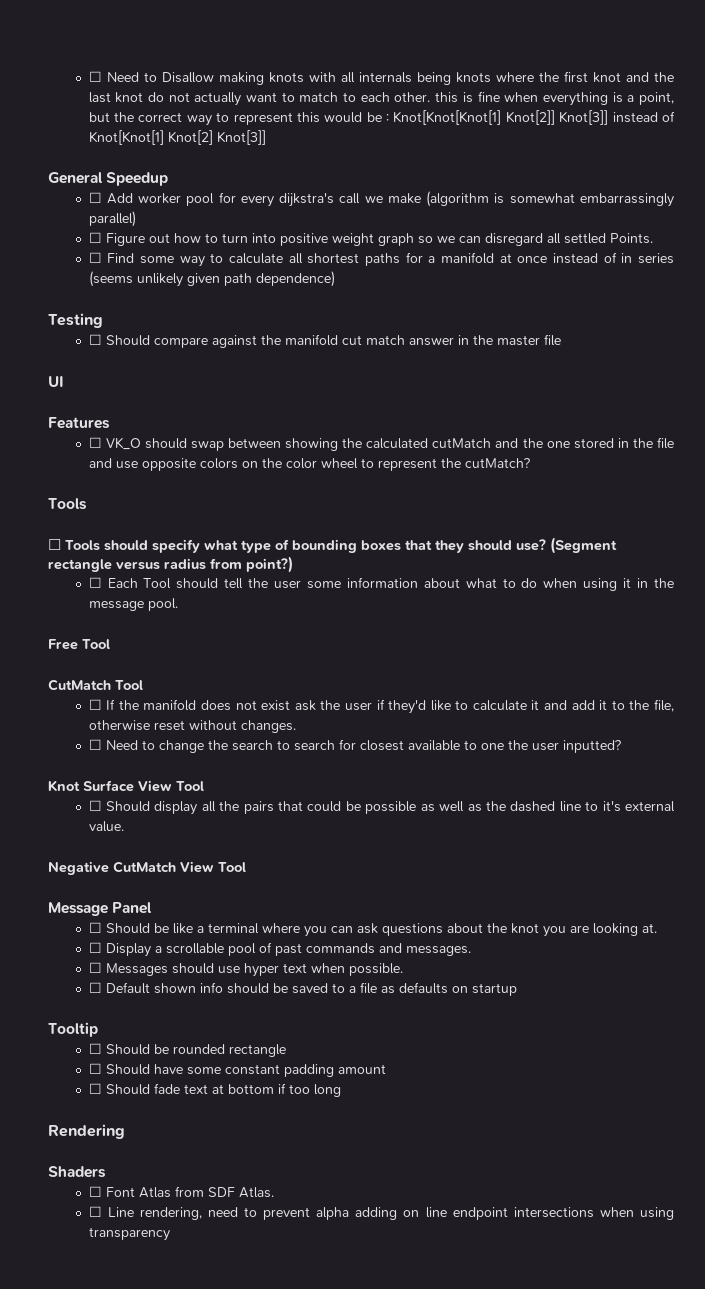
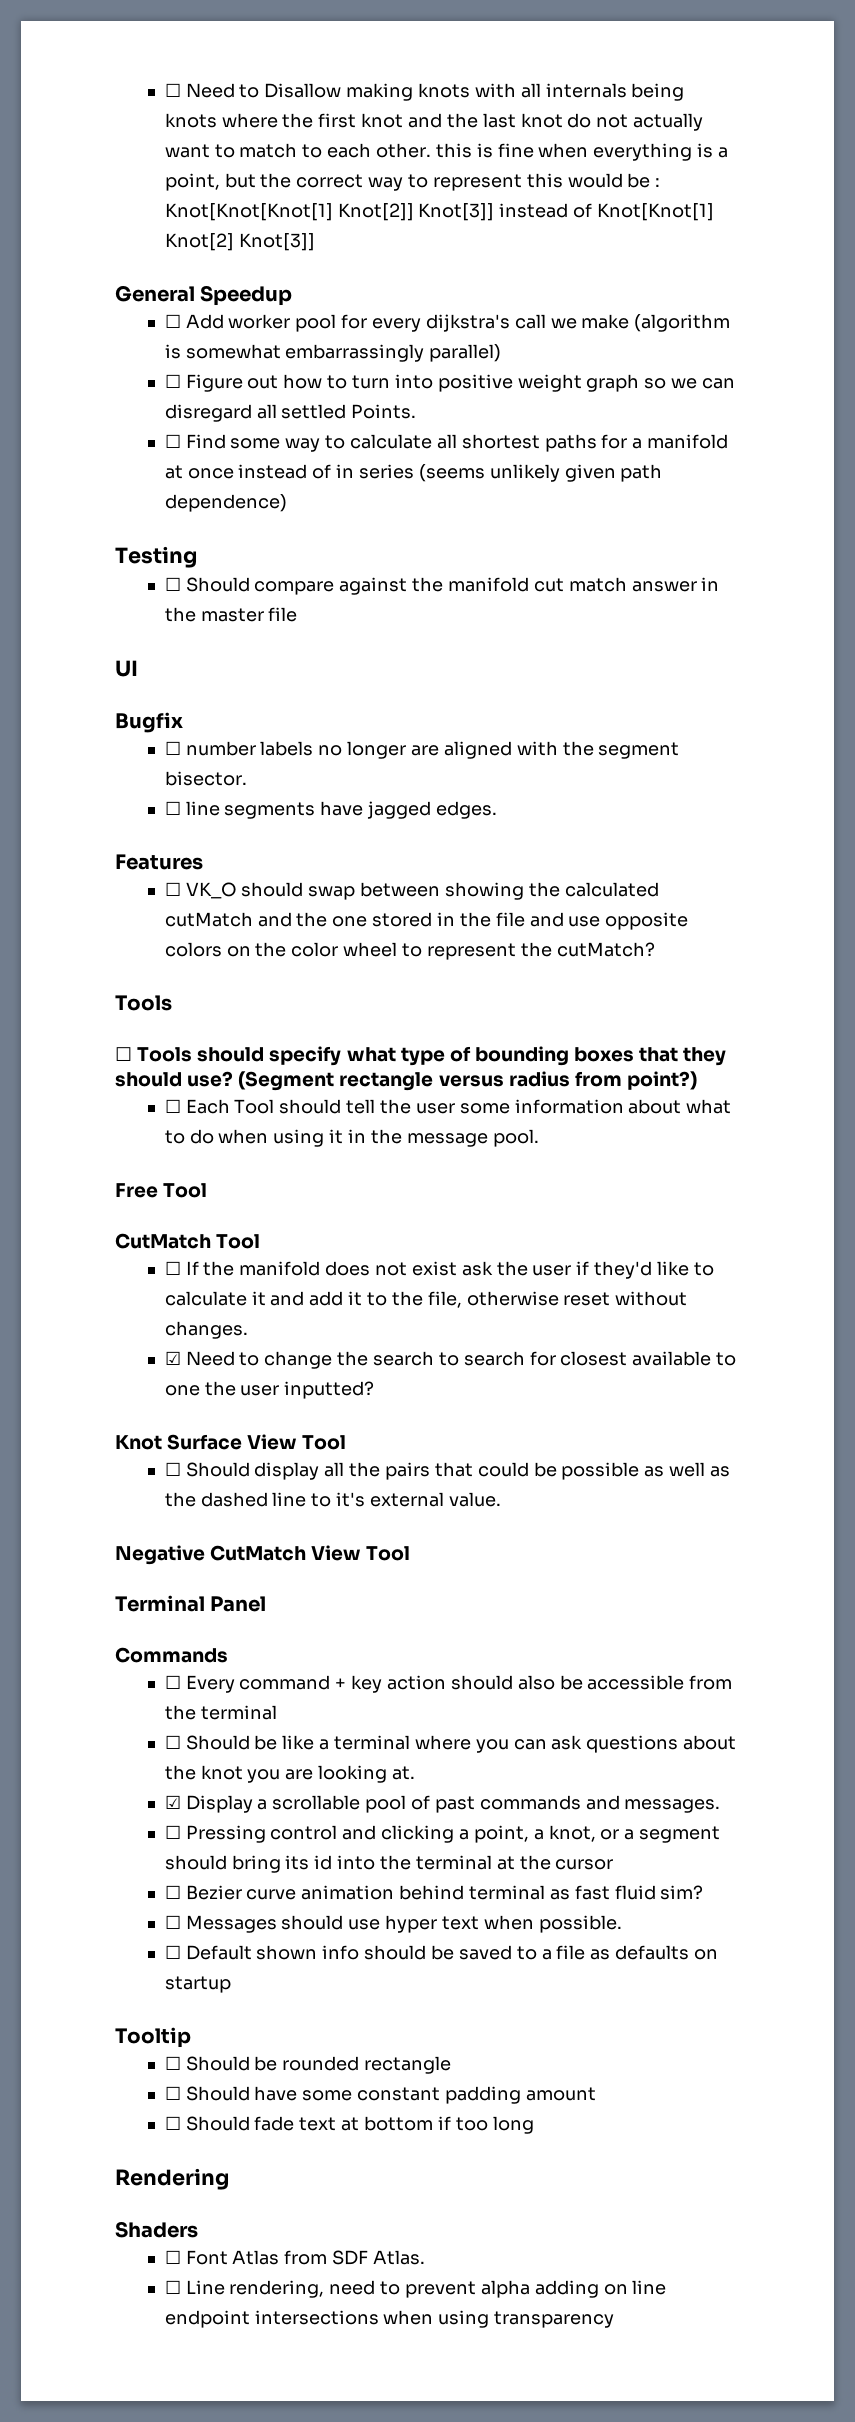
+ Bugfix
+ ☐ number labels no longer are aligned with the segment bisector.
+ ☐ line segments have jagged edges.
- ☐ Need to change the search to search for closest available to one the user inputted?
+ ☑ Need to change the search to search for closest available to one the user inputted?
- Message Panel
+ Terminal Panel
+ Commands
+ ☐ Every command + key action should also be accessible from the terminal
- ☐ Display a scrollable pool of past commands and messages.
+ ☑ Display a scrollable pool of past commands and messages.
+ ☐ Pressing control and clicking a point, a knot, or a segment should bring its id into the terminal at the cursor
+ ☐ Bezier curve animation behind terminal as fast fluid sim?

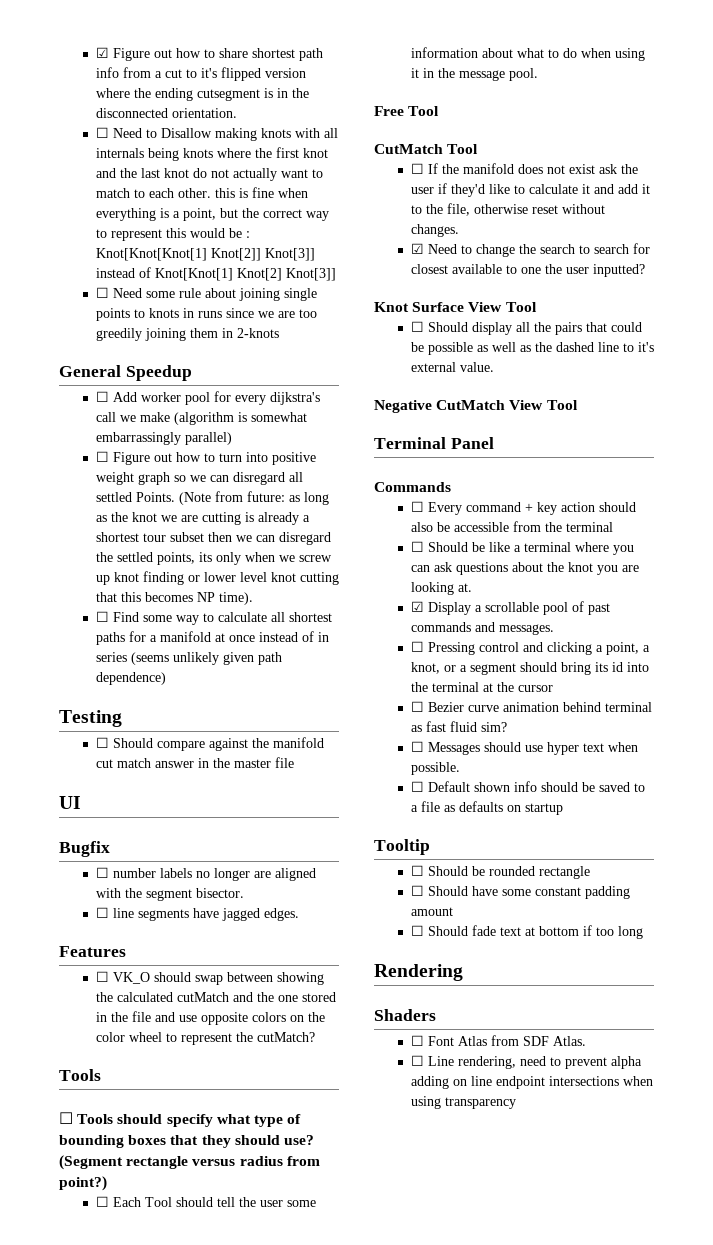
+ ☑ Figure out how to share shortest path info from a cut to it's flipped version where the ending cutsegment is in the disconnected orientation.
+ ☐ Need some rule about joining single points to knots in runs since we are too greedily joining them in 2-knots
+ (Note from future: as long as the knot we are cutting is already a shortest tour subset then we can disregard the settled points, its only when we screw up knot finding or lower level knot cutting that this becomes NP time).

